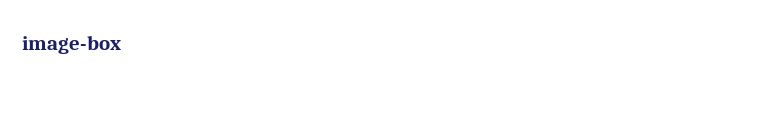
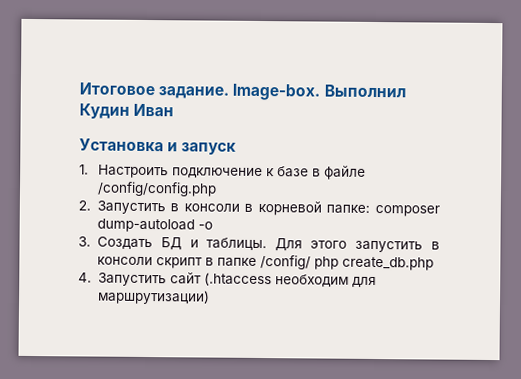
- image-box
+ Итоговое задание. Image-box. Выполнил Кудин Иван
+ Установка и запуск
+ 1. Настроить подключение к базе в файле /config/config.php
+ 2. Запустить в консоли в корневой папке: composer dump-autoload -o
+ 3. Создать БД и таблицы. Для этого запустить в консоли скрипт в папке /config/ php create_db.php
+ 4. Запустить сайт (.htaccess необходим для маршрутизации)

